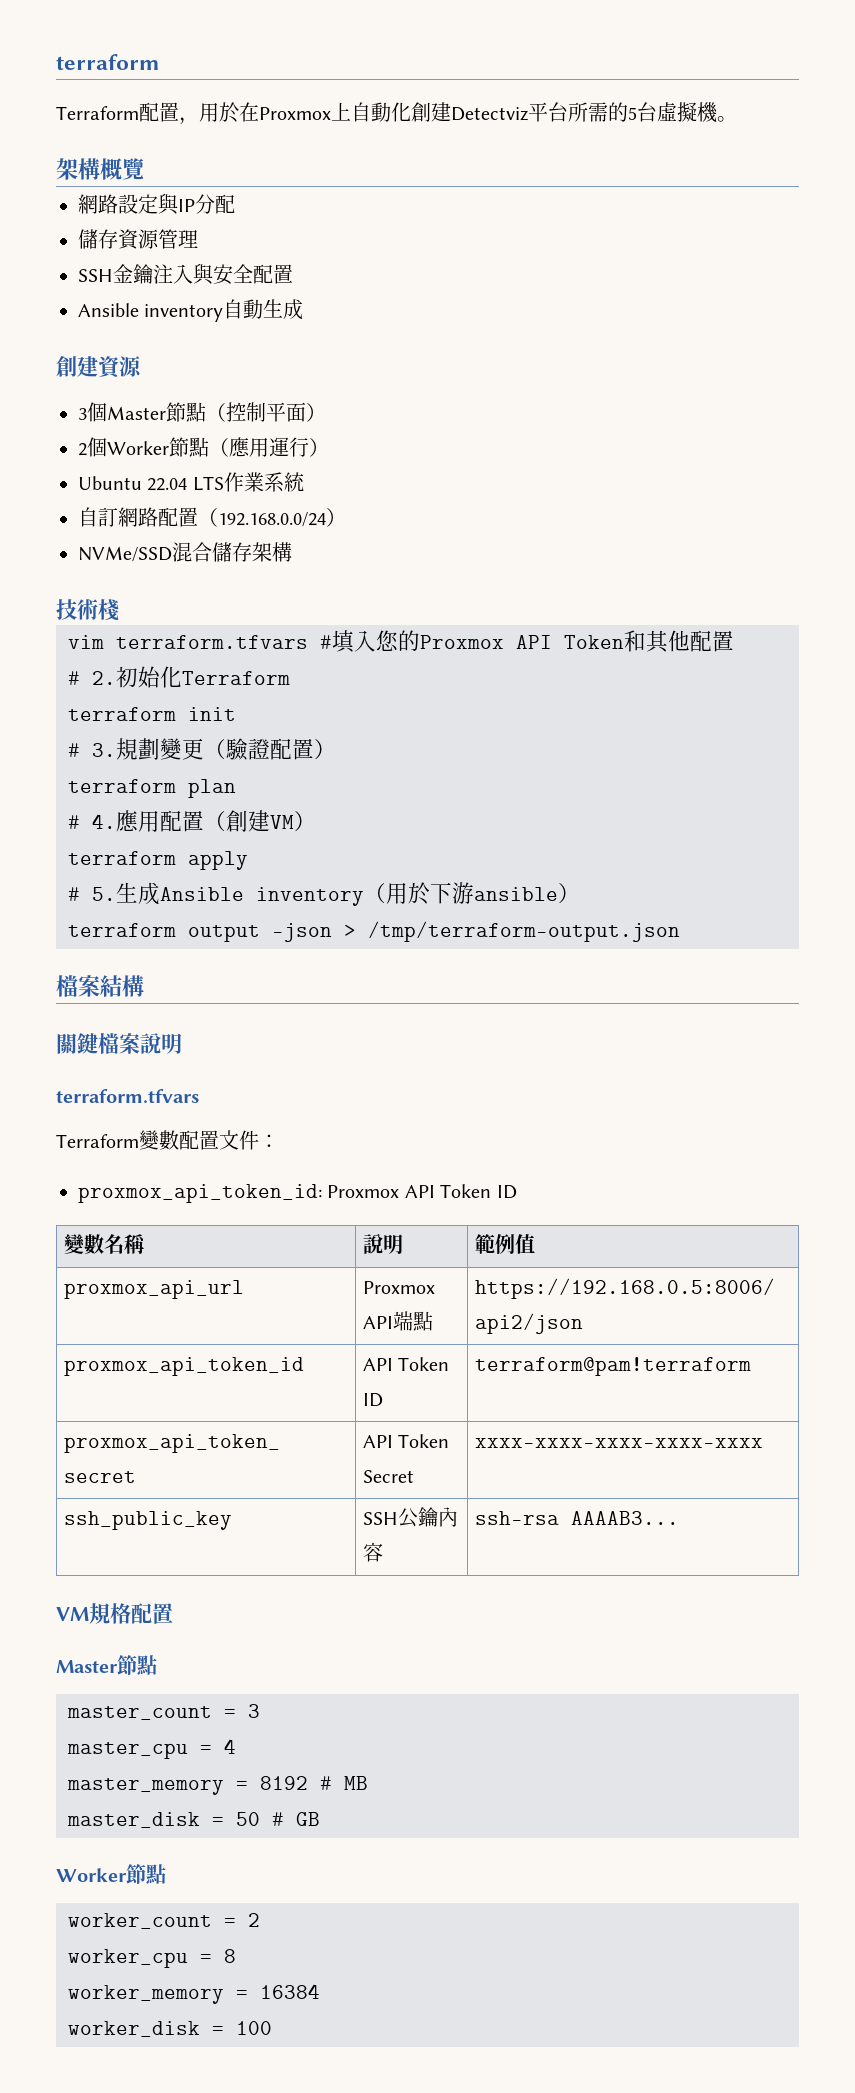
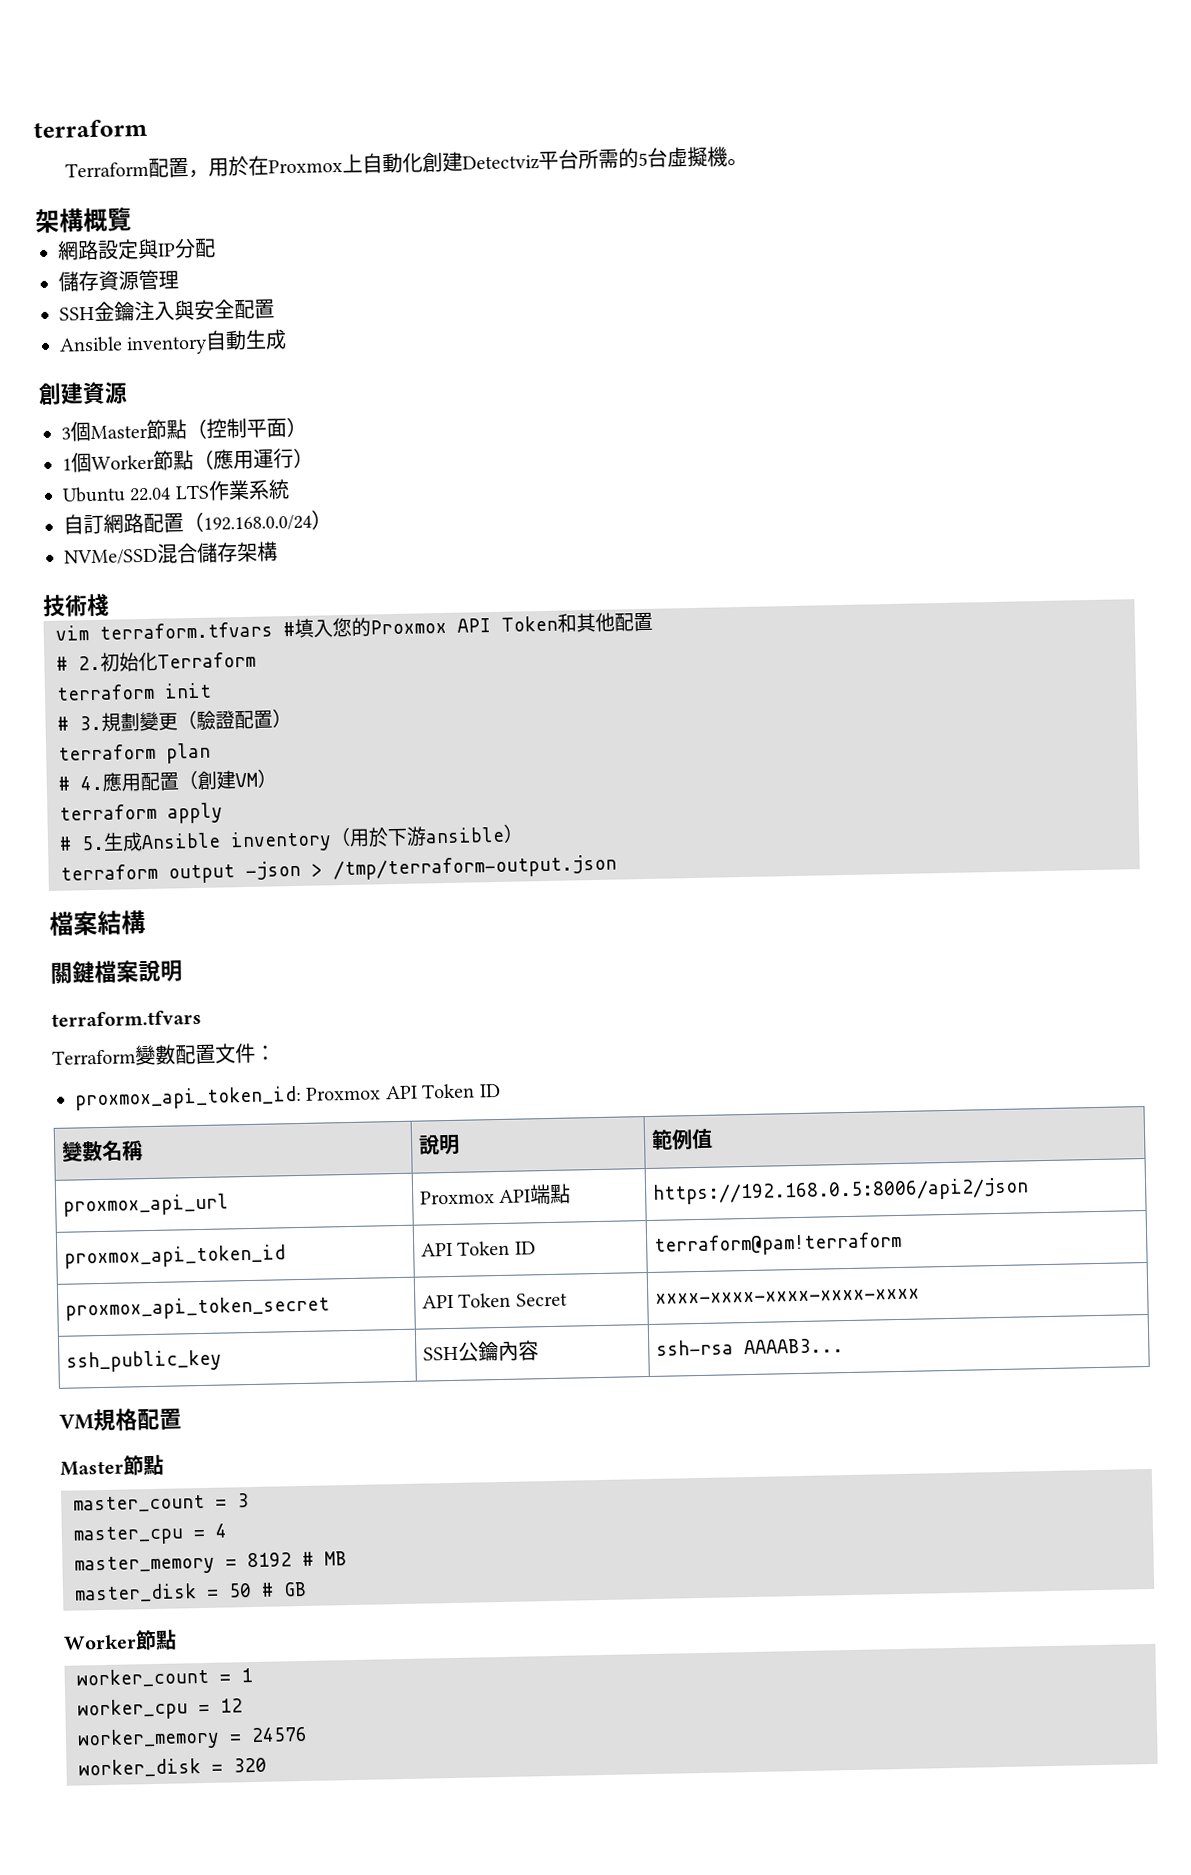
- 2個Worker節點（應用運行）
+ 1個Worker節點（應用運行）
- worker_count = 2
+ worker_count = 1
- worker_cpu = 8
+ worker_cpu = 12
- worker_memory = 16384
+ worker_memory = 24576
- worker_disk = 100
+ worker_disk = 320

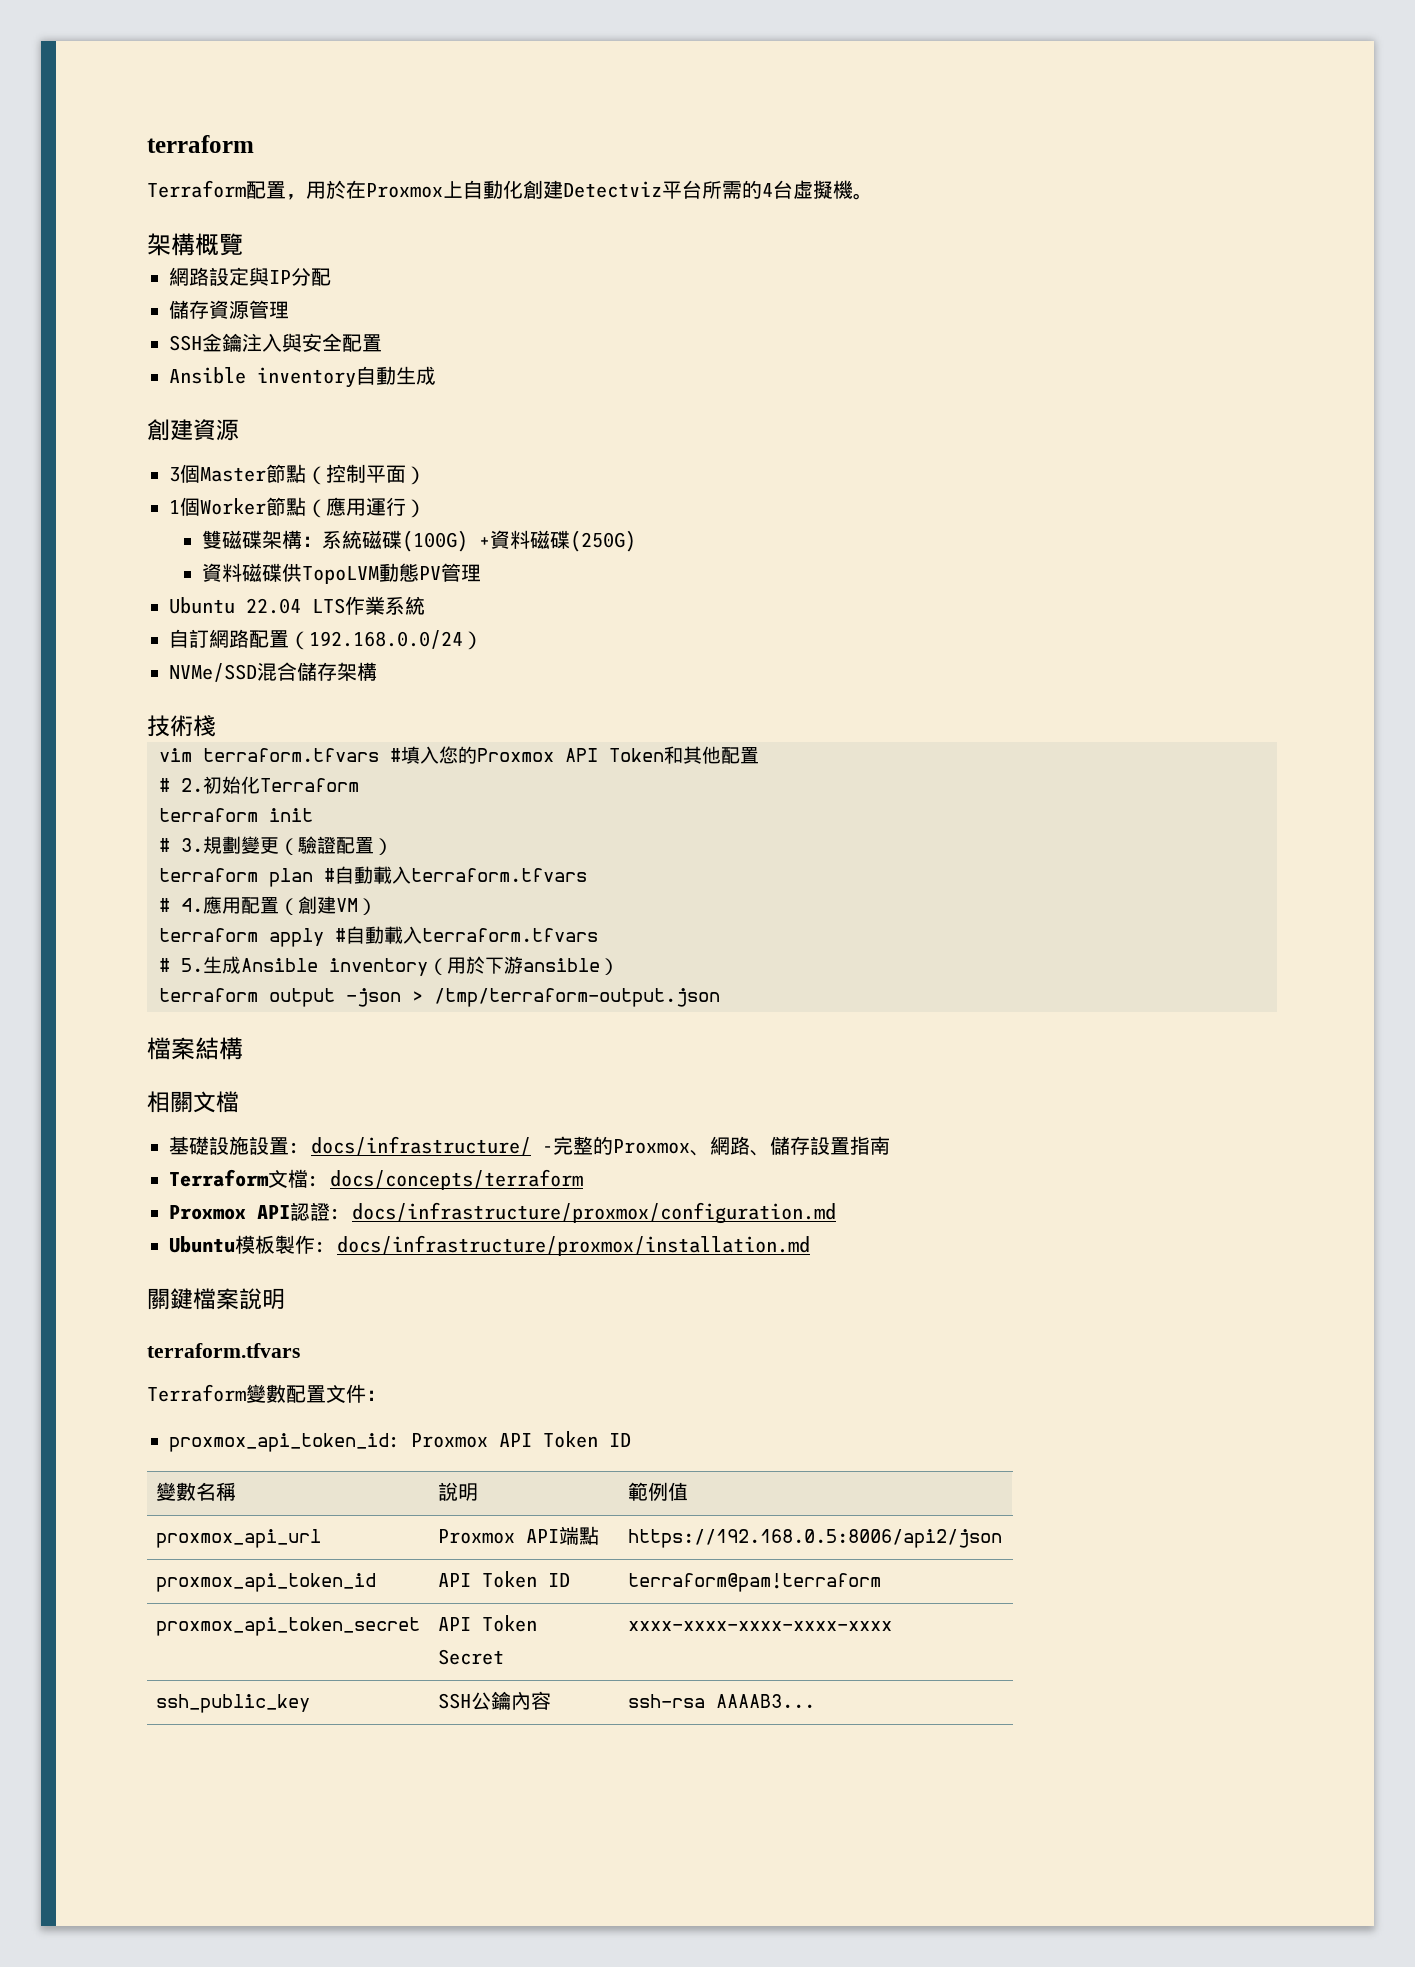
- Terraform配置，用於在Proxmox上自動化創建Detectviz平台所需的5台虛擬機。
+ Terraform配置，用於在Proxmox上自動化創建Detectviz平台所需的4台虛擬機。
+ 雙磁碟架構：系統磁碟(100G) +資料磁碟(250G)
+ 資料磁碟供TopoLVM動態PV管理
- terraform plan
+ terraform plan #自動載入terraform.tfvars
- terraform apply
+ terraform apply #自動載入terraform.tfvars
+ 相關文檔
+ 基礎設施設置: docs/infrastructure/ -完整的Proxmox、網路、儲存設置指南
+ Terraform文檔: docs/concepts/terraform
+ Proxmox API認證: docs/infrastructure/proxmox/configuration.md
+ Ubuntu模板製作: docs/infrastructure/proxmox/installation.md
- VM規格配置
- Master節點
- master_count = 3
- master_cpu = 4
- master_memory = 8192 # MB
- master_disk = 50 # GB
- Worker節點
- worker_count = 1
- worker_cpu = 12
- worker_memory = 24576
- worker_disk = 320

